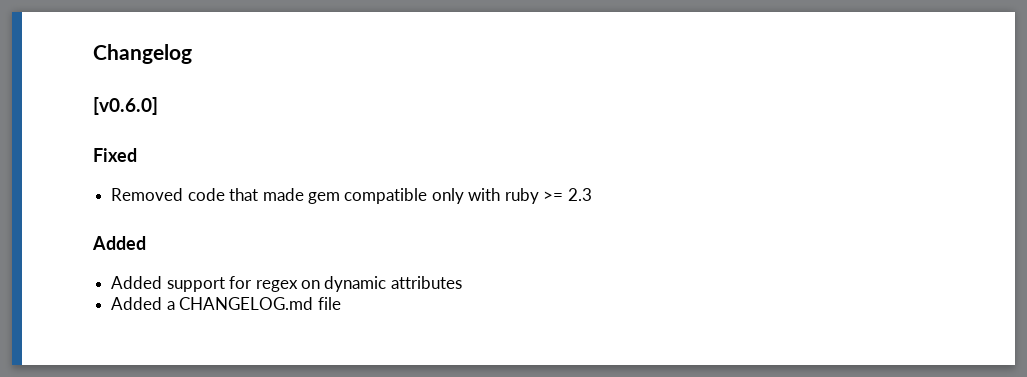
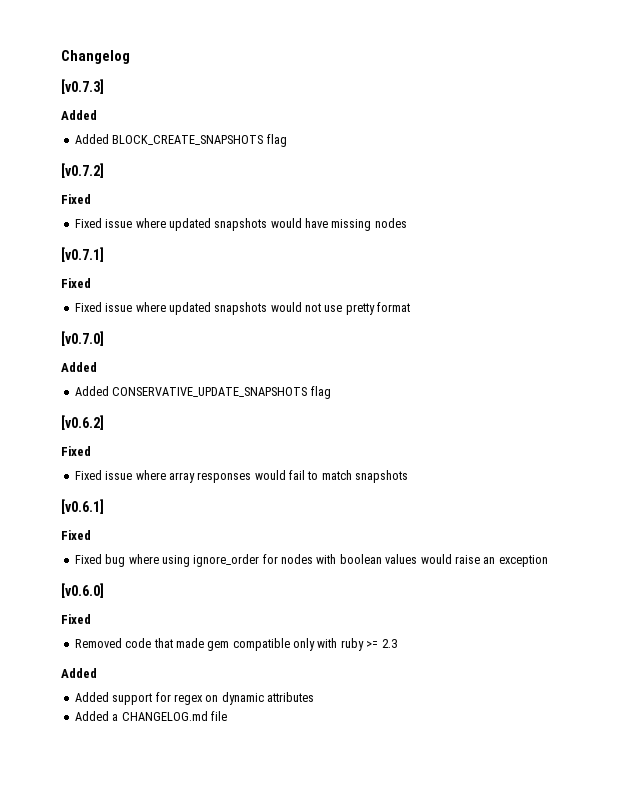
+ [v0.7.3]
+ Added
+ Added BLOCK_CREATE_SNAPSHOTS flag
+ [v0.7.2]
+ Fixed
+ Fixed issue where updated snapshots would have missing nodes
+ [v0.7.1]
+ Fixed
+ Fixed issue where updated snapshots would not use pretty format
+ [v0.7.0]
+ Added
+ Added CONSERVATIVE_UPDATE_SNAPSHOTS flag
+ [v0.6.2]
+ Fixed
+ Fixed issue where array responses would fail to match snapshots
+ [v0.6.1]
+ Fixed
+ Fixed bug where using ignore_order for nodes with boolean values would raise an exception

